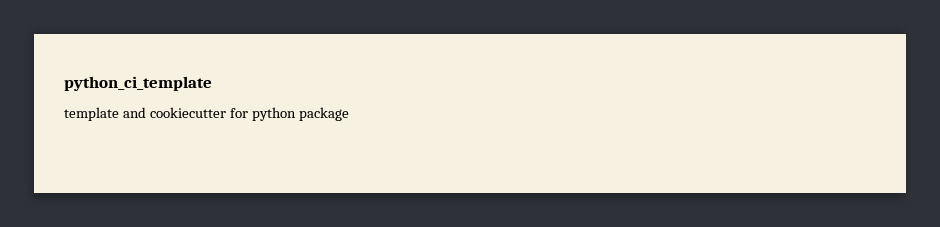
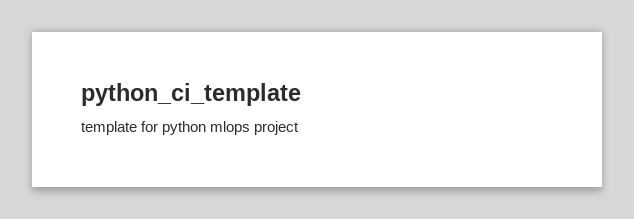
- template and cookiecutter for python package
+ template for python mlops project

